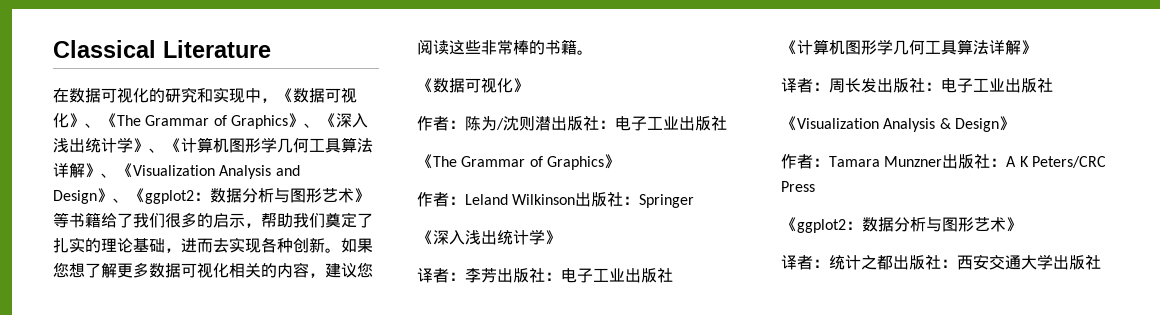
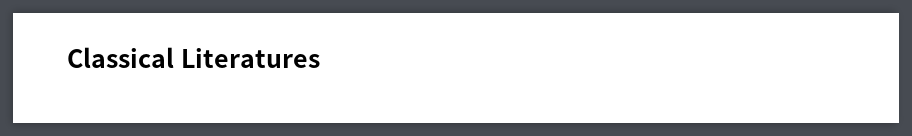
- Classical Literature
- 在数据可视化的研究和实现中，《数据可视化》、《The Grammar of Graphics》、《深入浅出统计学》、《计算机图形学几何工具算法详解》、《Visualization Analysis and Design》、《ggplot2：数据分析与图形艺术》等书籍给了我们很多的启示，帮助我们奠定了扎实的理论基础，进而去实现各种创新。如果您想了解更多数据可视化相关的内容，建议您阅读这些非常棒的书籍。
- 《数据可视化》
- 作者：陈为/沈则潜出版社：电子工业出版社
- 《The Grammar of Graphics》
- 作者：Leland Wilkinson出版社：Springer
- 《深入浅出统计学》
- 译者：李芳出版社：电子工业出版社
- 《计算机图形学几何工具算法详解》
- 译者：周长发出版社：电子工业出版社
- 《Visualization Analysis & Design》
- 作者：Tamara Munzner出版社：A K Peters/CRC Press
- 《ggplot2：数据分析与图形艺术》
- 译者：统计之都出版社：西安交通大学出版社
+ Classical Literatures

